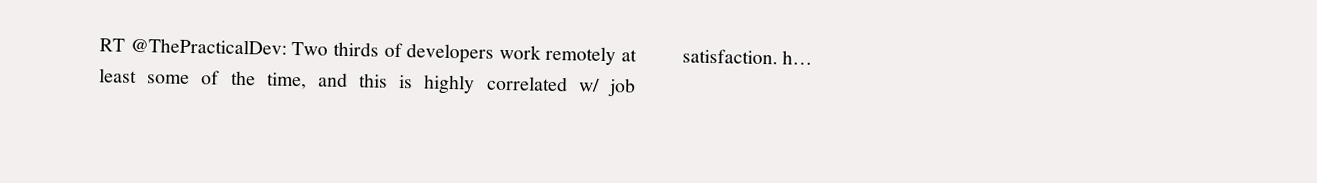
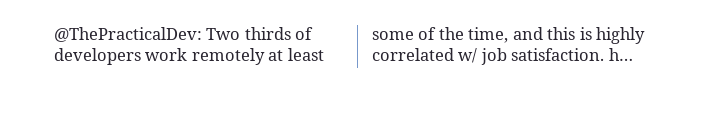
- RT @ThePracticalDev: Two thirds of developers work remotely at least some of the time, and this is highly correlated w/ job satisfaction. h…
+ @ThePracticalDev: Two thirds of developers work remotely at least some of the time, and this is highly correlated w/ job satisfaction. h…

